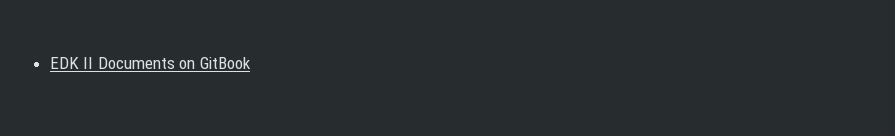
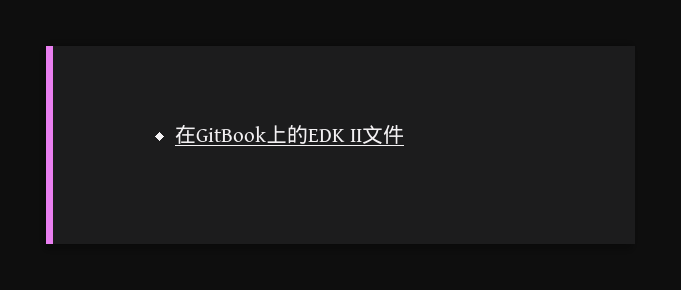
- EDK II Documents on GitBook
+ 在GitBook上的EDK II文件

